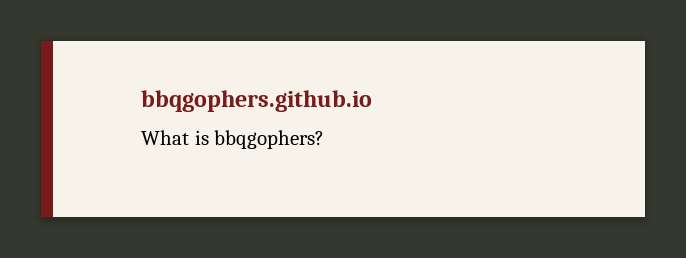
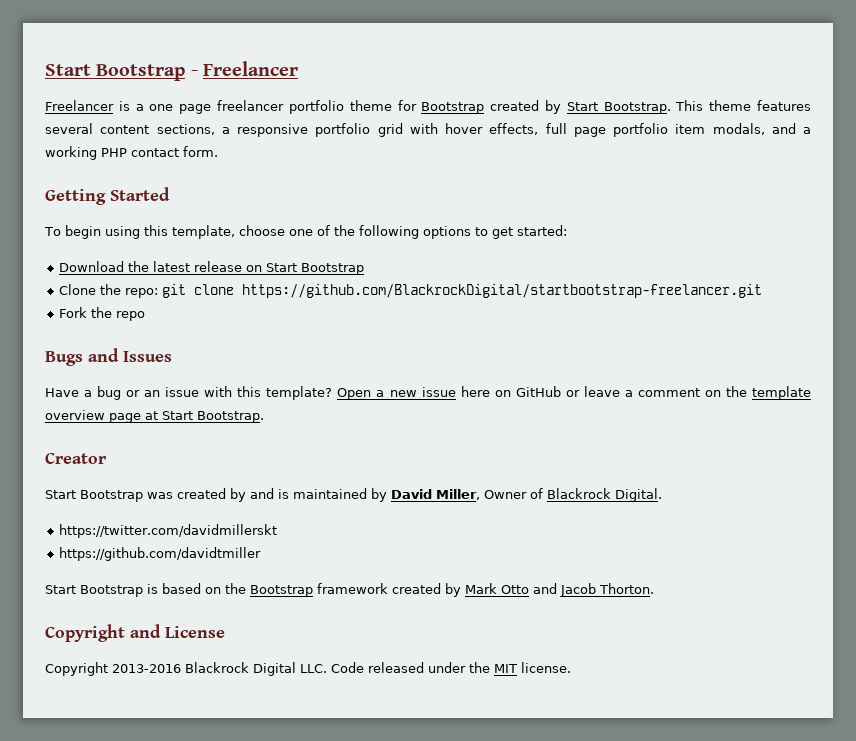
- bbqgophers.github.io
- What is bbqgophers?
+ Start Bootstrap - Freelancer
+ Freelancer is a one page freelancer portfolio theme for Bootstrap created by Start Bootstrap. This theme features several content sections, a responsive portfolio grid with hover effects, full page portfolio item modals, and a working PHP contact form.
+ Getting Started
+ To begin using this template, choose one of the following options to get started:
+ Download the latest release on Start Bootstrap
+ Clone the repo: git clone https://github.com/BlackrockDigital/startbootstrap-freelancer.git
+ Fork the repo
+ Bugs and Issues
+ Have a bug or an issue with this template? Open a new issue here on GitHub or leave a comment on the template overview page at Start Bootstrap.
+ Creator
+ Start Bootstrap was created by and is maintained by David Miller, Owner of Blackrock Digital.
+ https://twitter.com/davidmillerskt
+ https://github.com/davidtmiller
+ Start Bootstrap is based on the Bootstrap framework created by Mark Otto and Jacob Thorton.
+ Copyright and License
+ Copyright 2013-2016 Blackrock Digital LLC. Code released under the MIT license.

